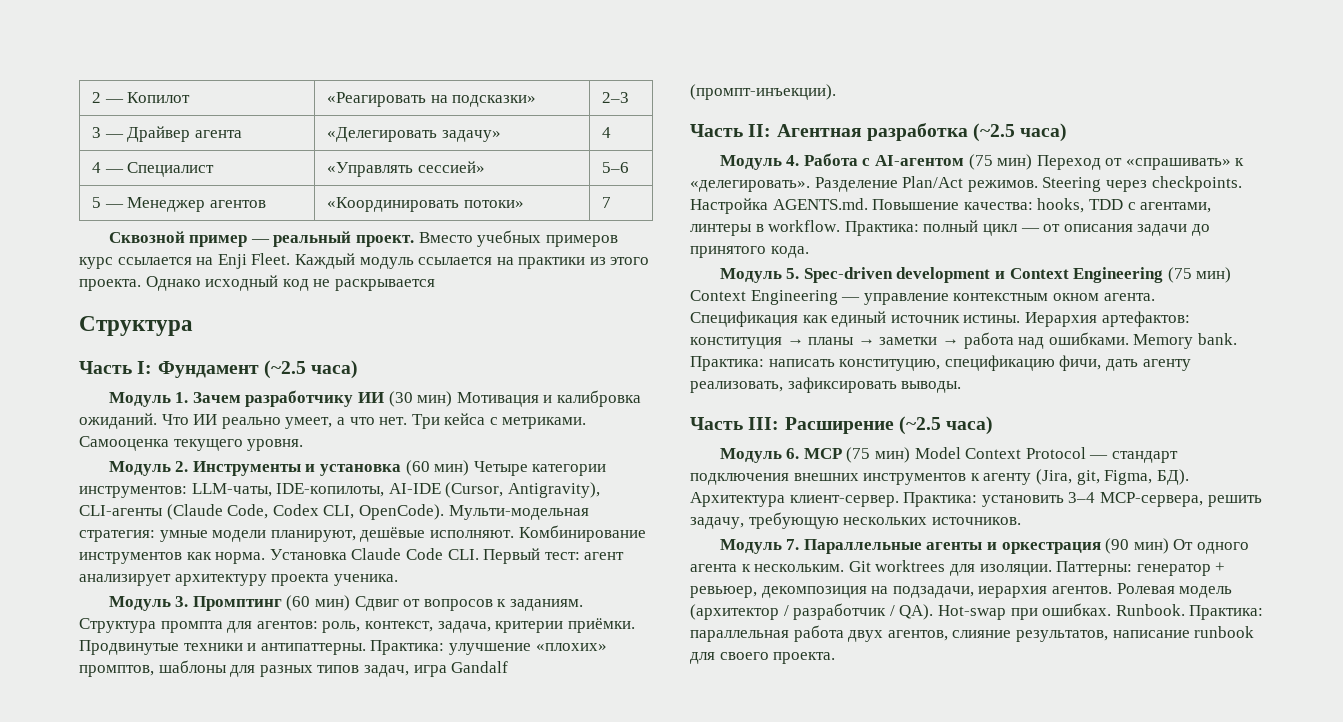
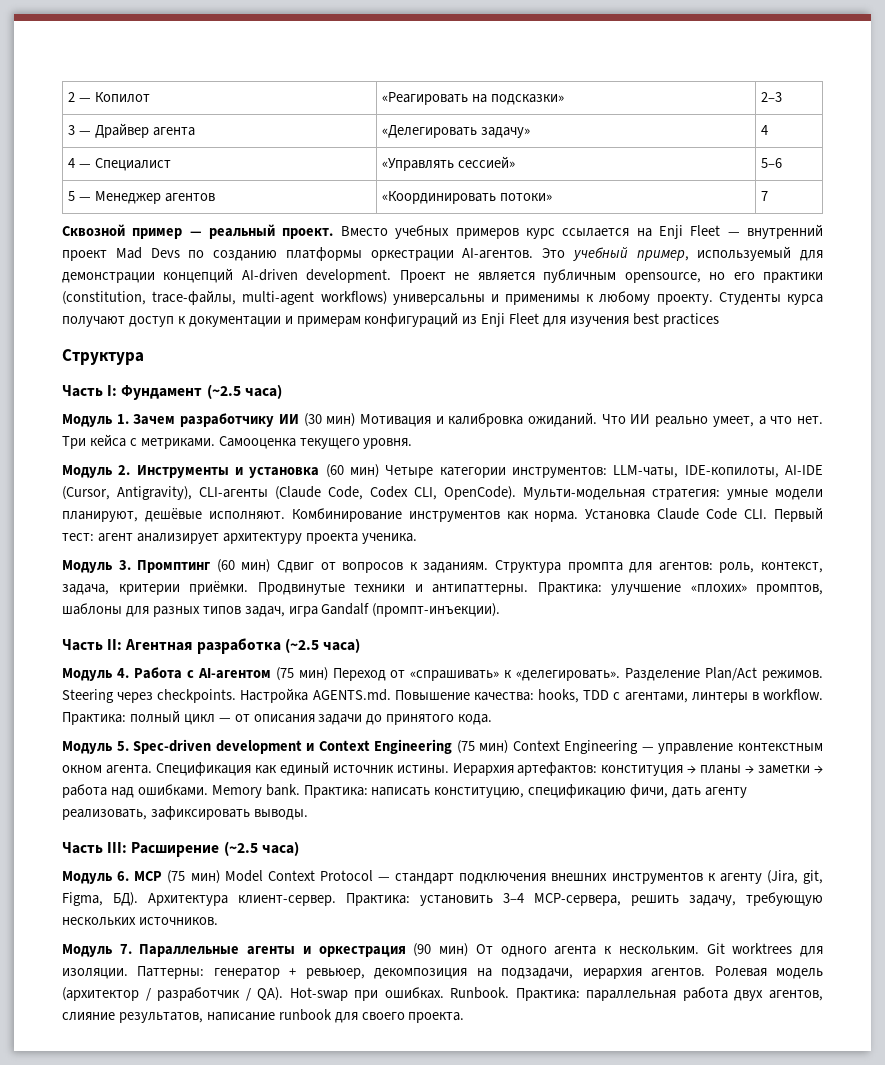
- Вместо учебных примеров курс ссылается на Enji Fleet. Каждый модуль ссылается на практики из этого проекта. Однако исходный код не раскрывается
+ Вместо учебных примеров курс ссылается на Enji Fleet — внутренний проект Mad Devs по созданию платформы оркестрации AI-агентов. Это учебный пример, используемый для демонстрации концепций AI-driven development. Проект не является публичным opensource, но его практики (constitution, trace-файлы, multi-agent workflows) универсальны и применимы к любому проекту. Студенты курса получают доступ к документации и примерам конфигураций из Enji Fleet для изучения best practices

